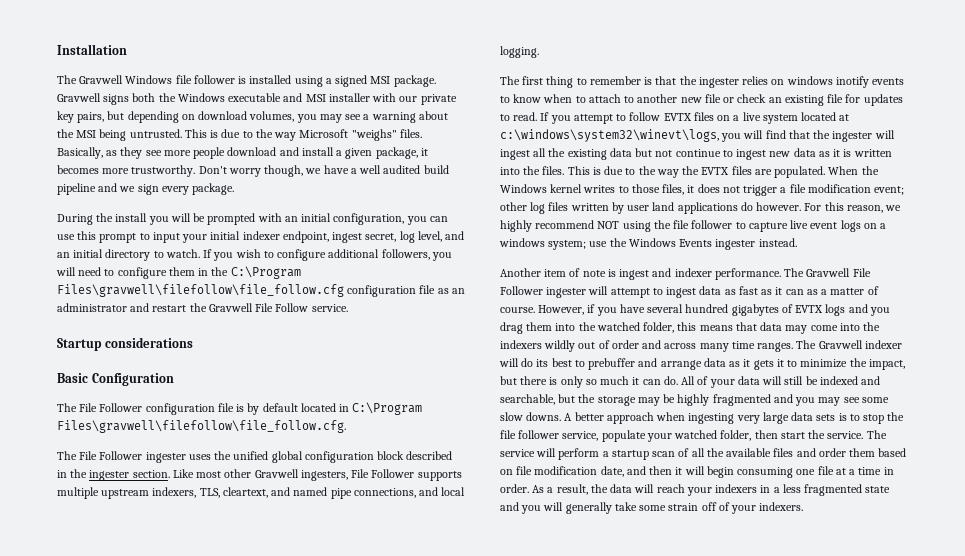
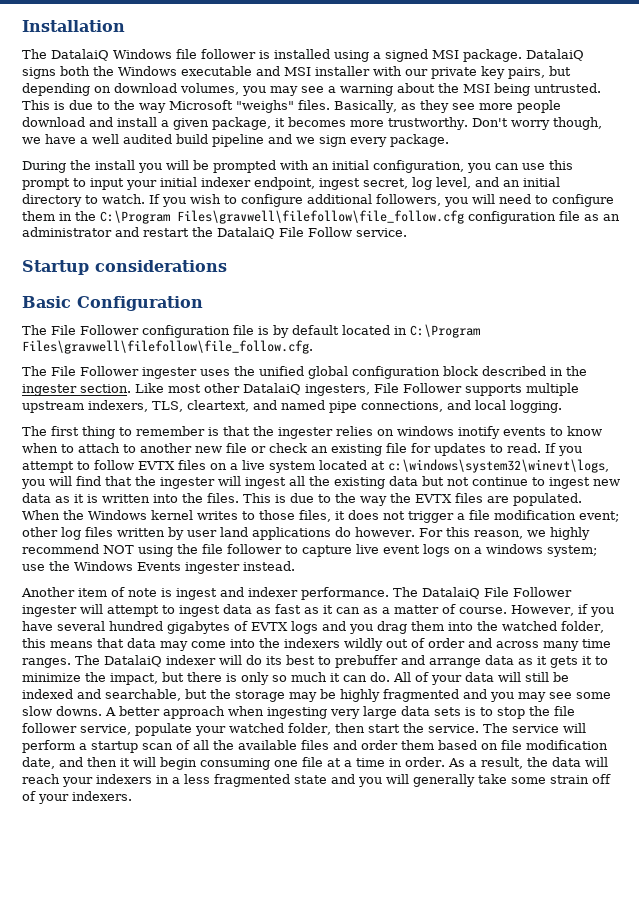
- The Gravwell Windows file follower is installed using a signed MSI package.
+ The DatalaiQ Windows file follower is installed using a signed MSI package.
- Gravwell signs both the Windows executable and MSI installer with our private key pairs, but depending on download volumes, you may see a warning about the MSI being untrusted.
+ DatalaiQ signs both the Windows executable and MSI installer with our private key pairs, but depending on download volumes, you may see a warning about the MSI being untrusted.
- If you wish to configure additional followers, you will need to configure them in the C:\Program Files\gravwell\filefollow\file_follow.cfg configuration file as an administrator and restart the Gravwell File Follow service.
+ If you wish to configure additional followers, you will need to configure them in the C:\Program Files\gravwell\filefollow\file_follow.cfg configuration file as an administrator and restart the DatalaiQ File Follow service.
- Like most other Gravwell ingesters, File Follower supports multiple upstream indexers, TLS, cleartext, and named pipe connections, and local logging.
+ Like most other DatalaiQ ingesters, File Follower supports multiple upstream indexers, TLS, cleartext, and named pipe connections, and local logging.
- The Gravwell File Follower ingester will attempt to ingest data as fast as it can as a matter of course.
+ The DatalaiQ File Follower ingester will attempt to ingest data as fast as it can as a matter of course.
- The Gravwell indexer will do its best to prebuffer and arrange data as it gets it to minimize the impact, but there is only so much it can do.
+ The DatalaiQ indexer will do its best to prebuffer and arrange data as it gets it to minimize the impact, but there is only so much it can do.

